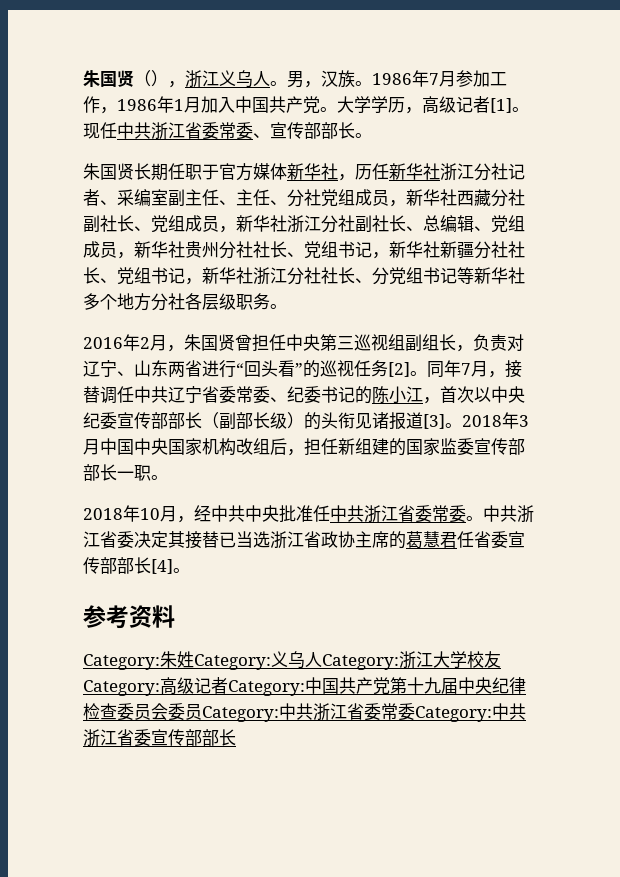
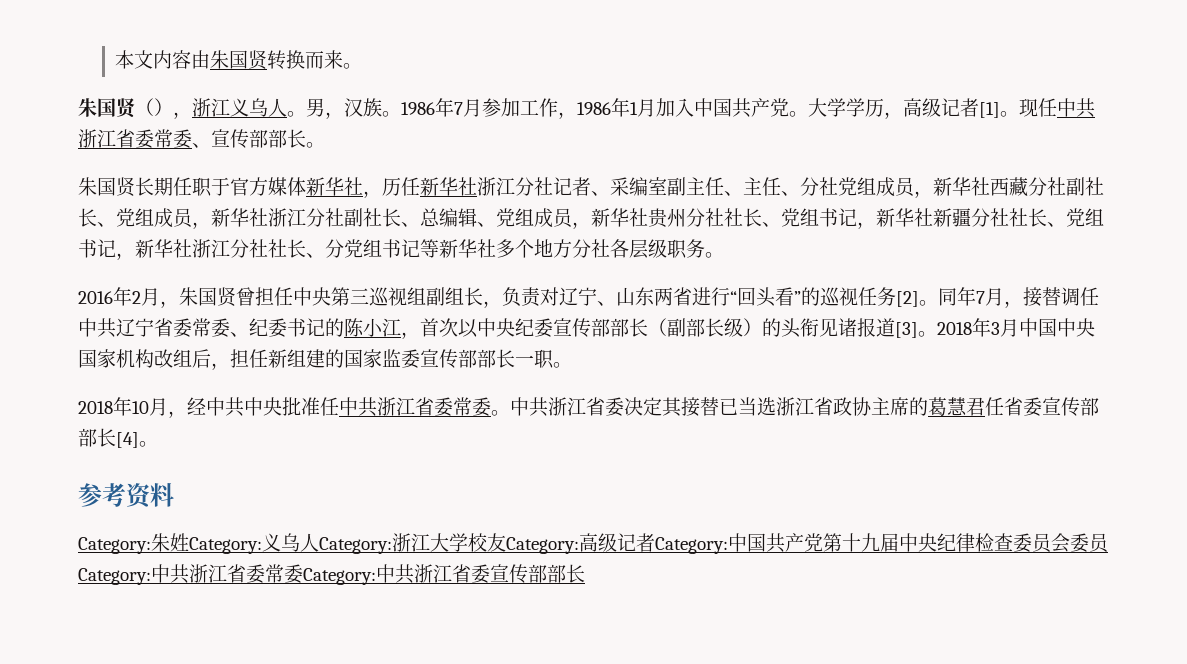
+ 本文内容由朱国贤转换而来。

